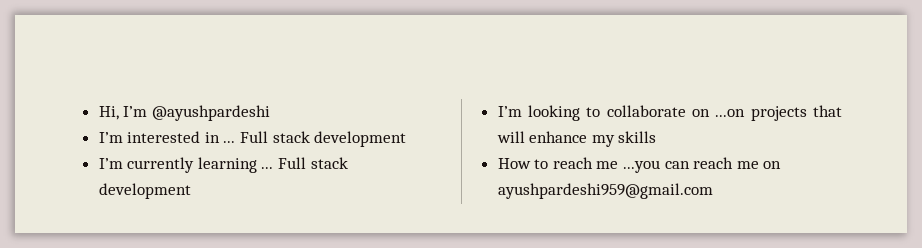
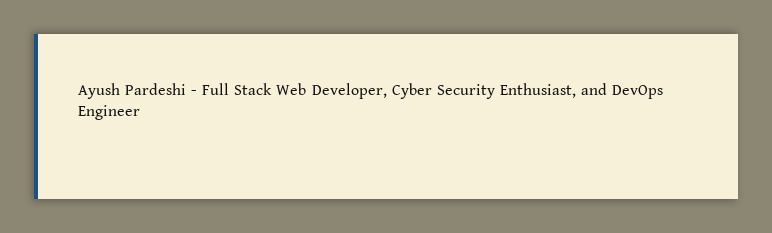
- Hi, I’m @ayushpardeshi
- I’m interested in ... Full stack development
- I’m currently learning ... Full stack development
- I’m looking to collaborate on ...on projects that will enhance my skills
- How to reach me ...you can reach me on ayushpardeshi959@gmail.com
+ Ayush Pardeshi - Full Stack Web Developer, Cyber Security Enthusiast, and DevOps Engineer

